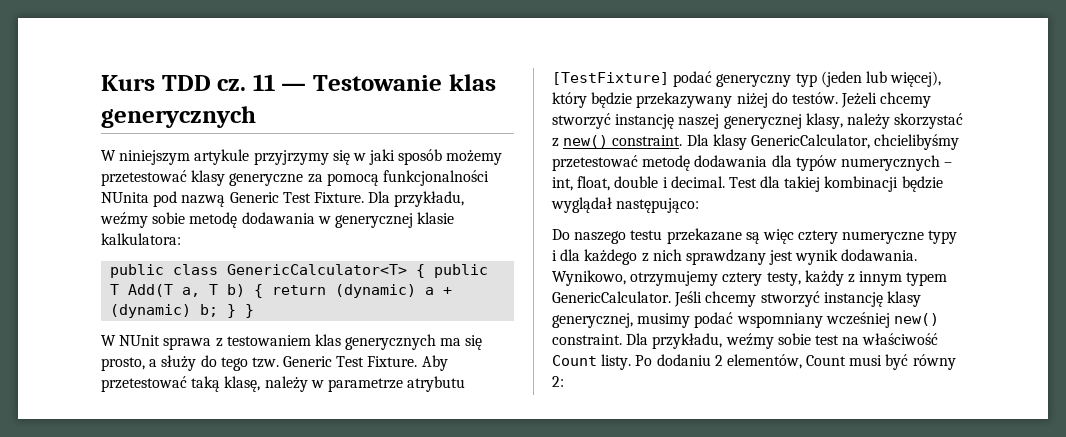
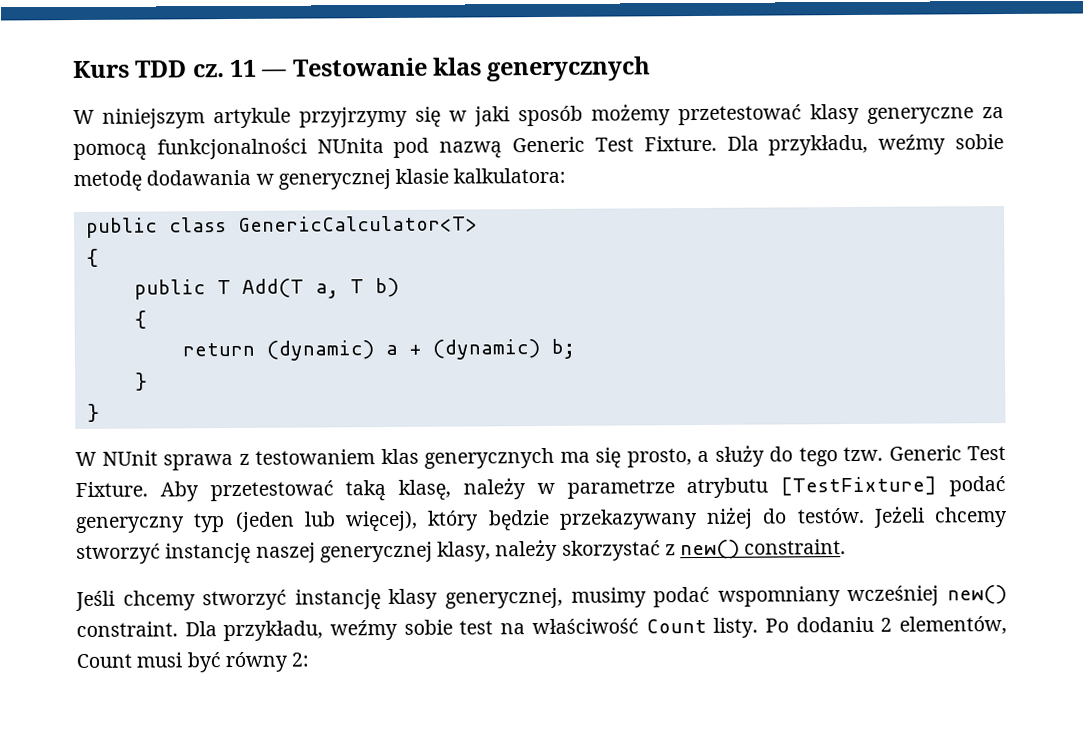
- public class GenericCalculator<T> { public T Add(T a, T b) { return (dynamic) a + (dynamic) b; } }
+ public class GenericCalculator<T>
+ {
+ public T Add(T a, T b)
+ {
+ return (dynamic) a + (dynamic) b;
+ }
+ }
- Jeżeli chcemy stworzyć instancję naszej generycznej klasy, należy skorzystać z new() constraint. Dla klasy GenericCalculator, chcielibyśmy przetestować metodę dodawania dla typów numerycznych – int, float, double i decimal. Test dla takiej kombinacji będzie wyglądał następująco:
- Do naszego testu przekazane są więc cztery numeryczne typy i dla każdego z nich sprawdzany jest wynik dodawania. Wynikowo, otrzymujemy cztery testy, każdy z innym typem GenericCalculator. Jeśli chcemy stworzyć instancję klasy generycznej, musimy podać wspomniany wcześniej new() constraint.
+ Jeżeli chcemy stworzyć instancję naszej generycznej klasy, należy skorzystać z new() constraint.
+ Jeśli chcemy stworzyć instancję klasy generycznej, musimy podać wspomniany wcześniej new() constraint.

